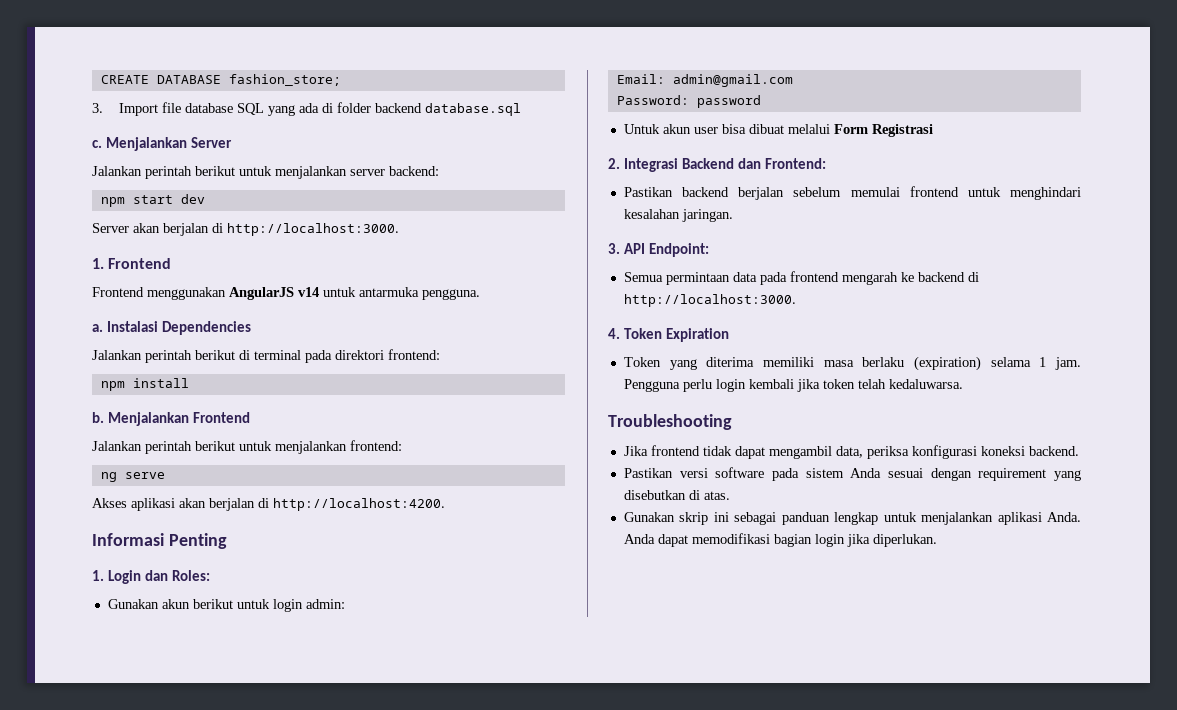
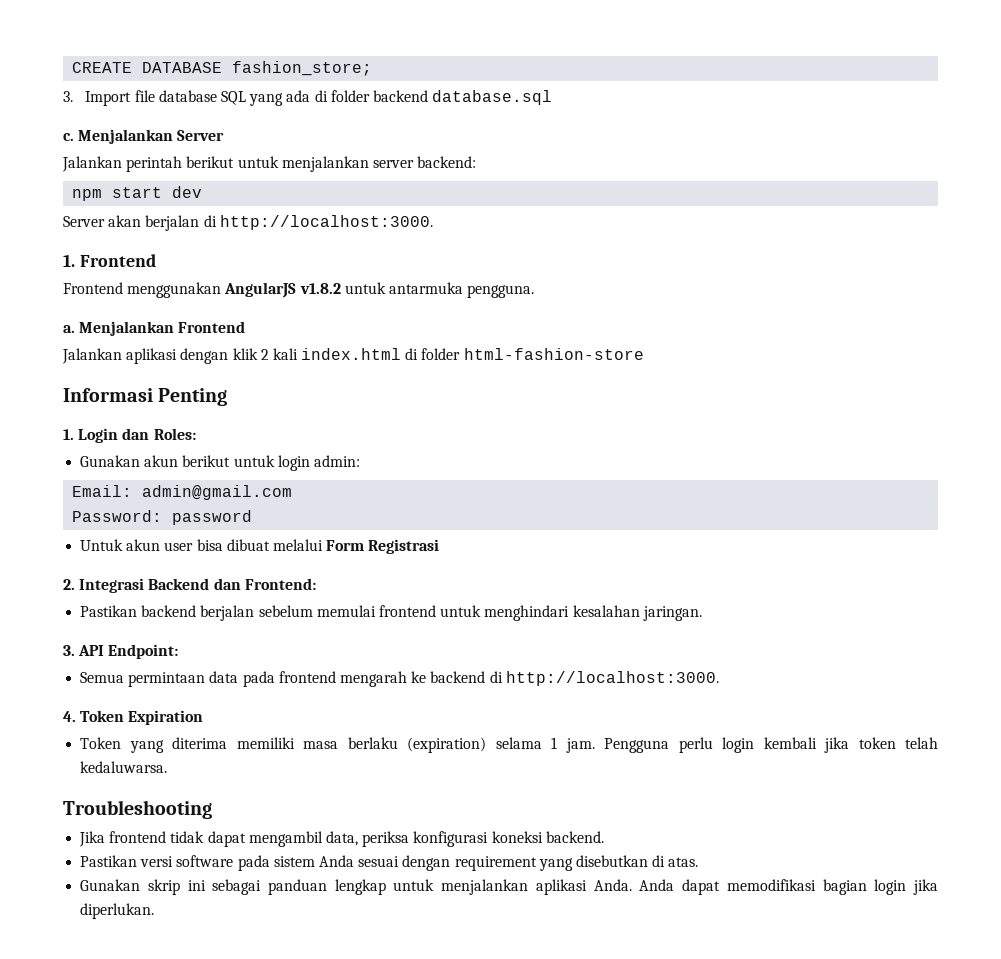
- Frontend menggunakan AngularJS v14 untuk antarmuka pengguna.
+ Frontend menggunakan AngularJS v1.8.2 untuk antarmuka pengguna.
- Instalasi Dependencies
- Jalankan perintah berikut di terminal pada direktori frontend:
- npm install
- b. Menjalankan Frontend
- Jalankan perintah berikut untuk menjalankan frontend:
- ng serve
- Akses aplikasi akan berjalan di http://localhost:4200.
+ Menjalankan Frontend
+ Jalankan aplikasi dengan klik 2 kali index.html di folder html-fashion-store

